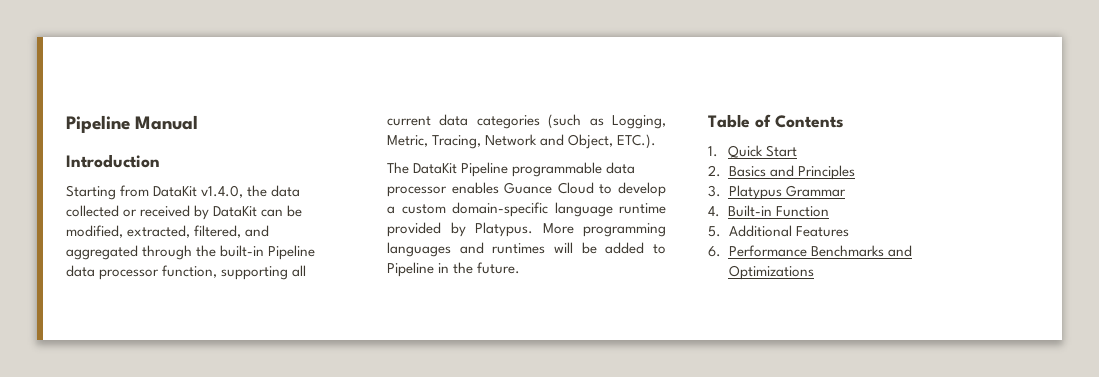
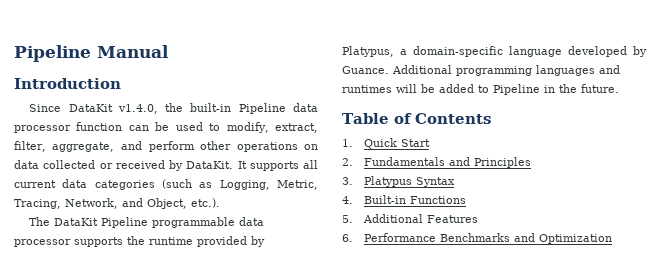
- Starting from DataKit v1.4.0, the data collected or received by DataKit can be modified, extracted, filtered, and aggregated through the built-in Pipeline data processor function, supporting all current data categories (such as Logging, Metric, Tracing, Network and Object, ETC.).
+ Since DataKit v1.4.0, the built-in Pipeline data processor function can be used to modify, extract, filter, aggregate, and perform other operations on data collected or received by DataKit. It supports all current data categories (such as Logging, Metric, Tracing, Network, and Object, etc.).
- The DataKit Pipeline programmable data processor enables Guance Cloud to develop a custom domain-specific language runtime provided by Platypus. More programming languages and runtimes will be added to Pipeline in the future.
+ The DataKit Pipeline programmable data processor supports the runtime provided by Platypus, a domain-specific language developed by Guance. Additional programming languages and runtimes will be added to Pipeline in the future.
- 2. Basics and Principles
+ 2. Fundamentals and Principles
- 3. Platypus Grammar
+ 3. Platypus Syntax
- 4. Built-in Function
+ 4. Built-in Functions
- 6. Performance Benchmarks and Optimizations
+ 6. Performance Benchmarks and Optimization

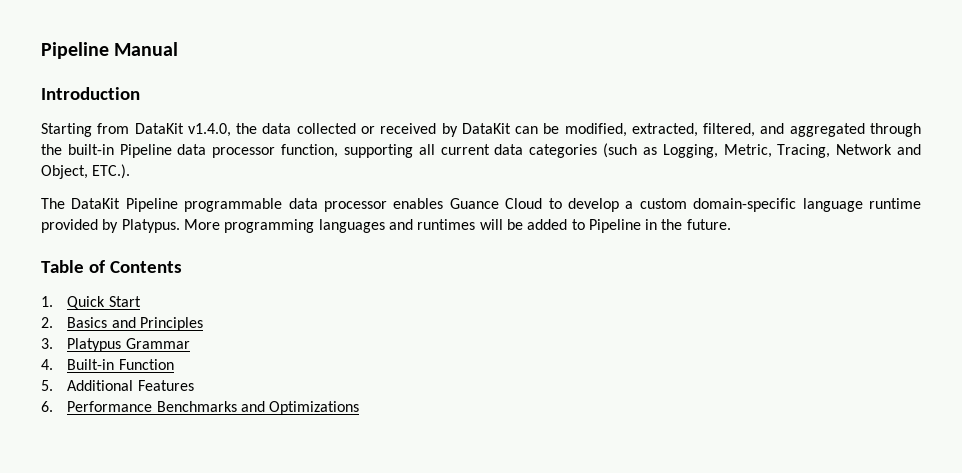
- Since DataKit v1.4.0, the built-in Pipeline data processor function can be used to modify, extract, filter, aggregate, and perform other operations on data collected or received by DataKit. It supports all current data categories (such as Logging, Metric, Tracing, Network, and Object, etc.).
+ Starting from DataKit v1.4.0, the data collected or received by DataKit can be modified, extracted, filtered, and aggregated through the built-in Pipeline data processor function, supporting all current data categories (such as Logging, Metric, Tracing, Network and Object, ETC.).
- The DataKit Pipeline programmable data processor supports the runtime provided by Platypus, a domain-specific language developed by Guance. Additional programming languages and runtimes will be added to Pipeline in the future.
+ The DataKit Pipeline programmable data processor enables Guance Cloud to develop a custom domain-specific language runtime provided by Platypus. More programming languages and runtimes will be added to Pipeline in the future.
- 2. Fundamentals and Principles
+ 2. Basics and Principles
- 3. Platypus Syntax
+ 3. Platypus Grammar
- 4. Built-in Functions
+ 4. Built-in Function
- 6. Performance Benchmarks and Optimization
+ 6. Performance Benchmarks and Optimizations

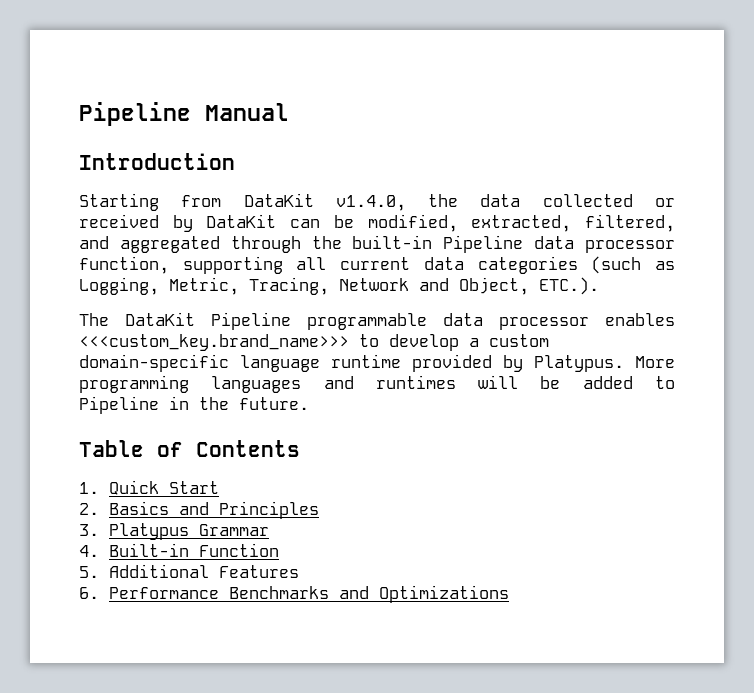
- The DataKit Pipeline programmable data processor enables Guance Cloud to develop a custom domain-specific language runtime provided by Platypus.
+ The DataKit Pipeline programmable data processor enables <<<custom_key.brand_name>>> to develop a custom domain-specific language runtime provided by Platypus.

